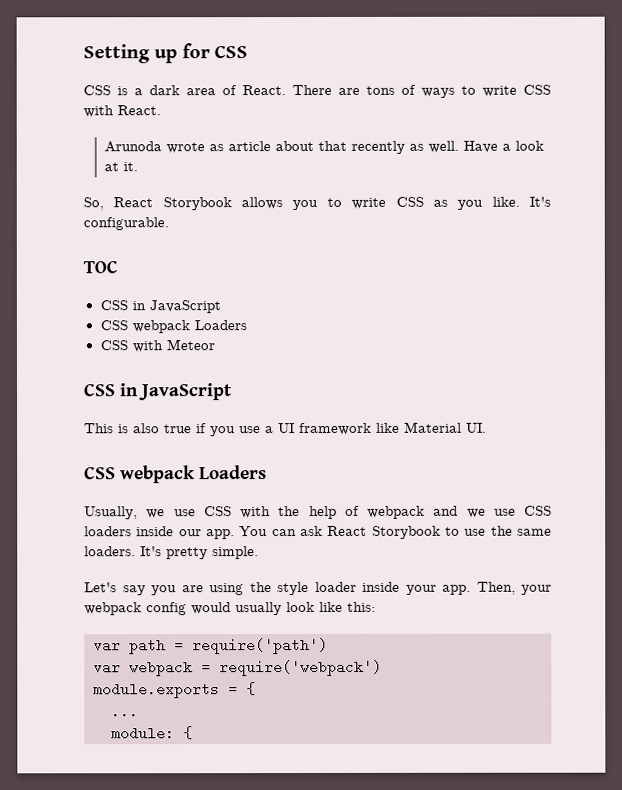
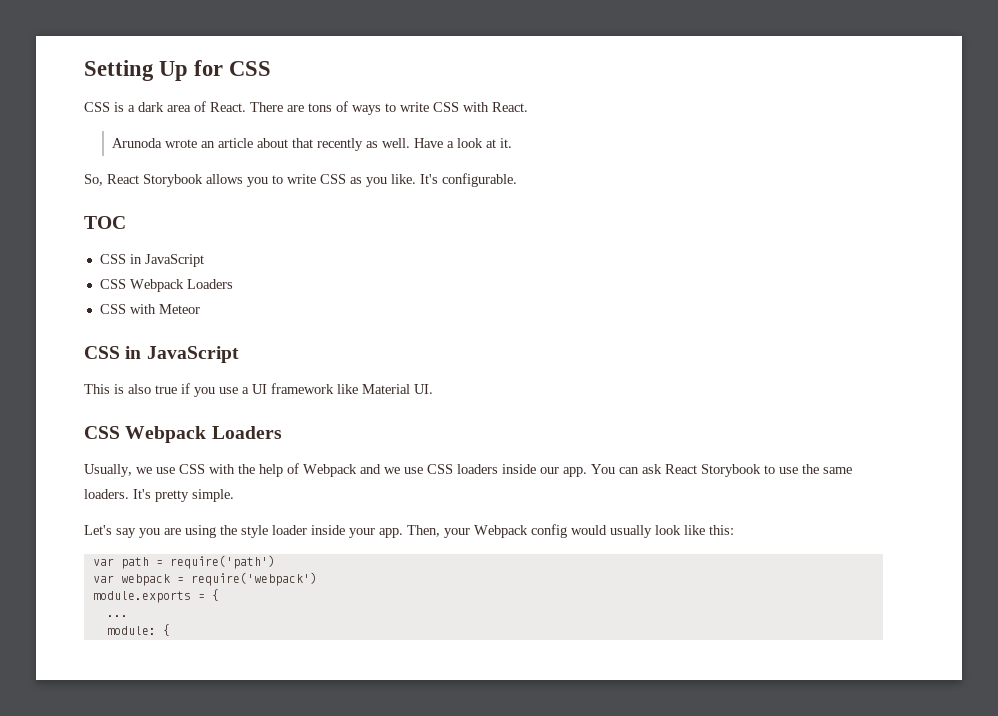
- Setting up for CSS
+ Setting Up for CSS
- Arunoda wrote as article about that recently as well.
+ Arunoda wrote an article about that recently as well.
  TOC
  CSS in JavaScript
- CSS webpack Loaders
+ CSS Webpack Loaders
  This is also true if you use a UI framework like Material UI.
- CSS webpack Loaders
+ CSS Webpack Loaders
- Usually, we use CSS with the help of webpack and we use CSS loaders inside our app.
+ Usually, we use CSS with the help of Webpack and we use CSS loaders inside our app.
- Then, your webpack config would usually look like this:
+ Then, your Webpack config would usually look like this:

